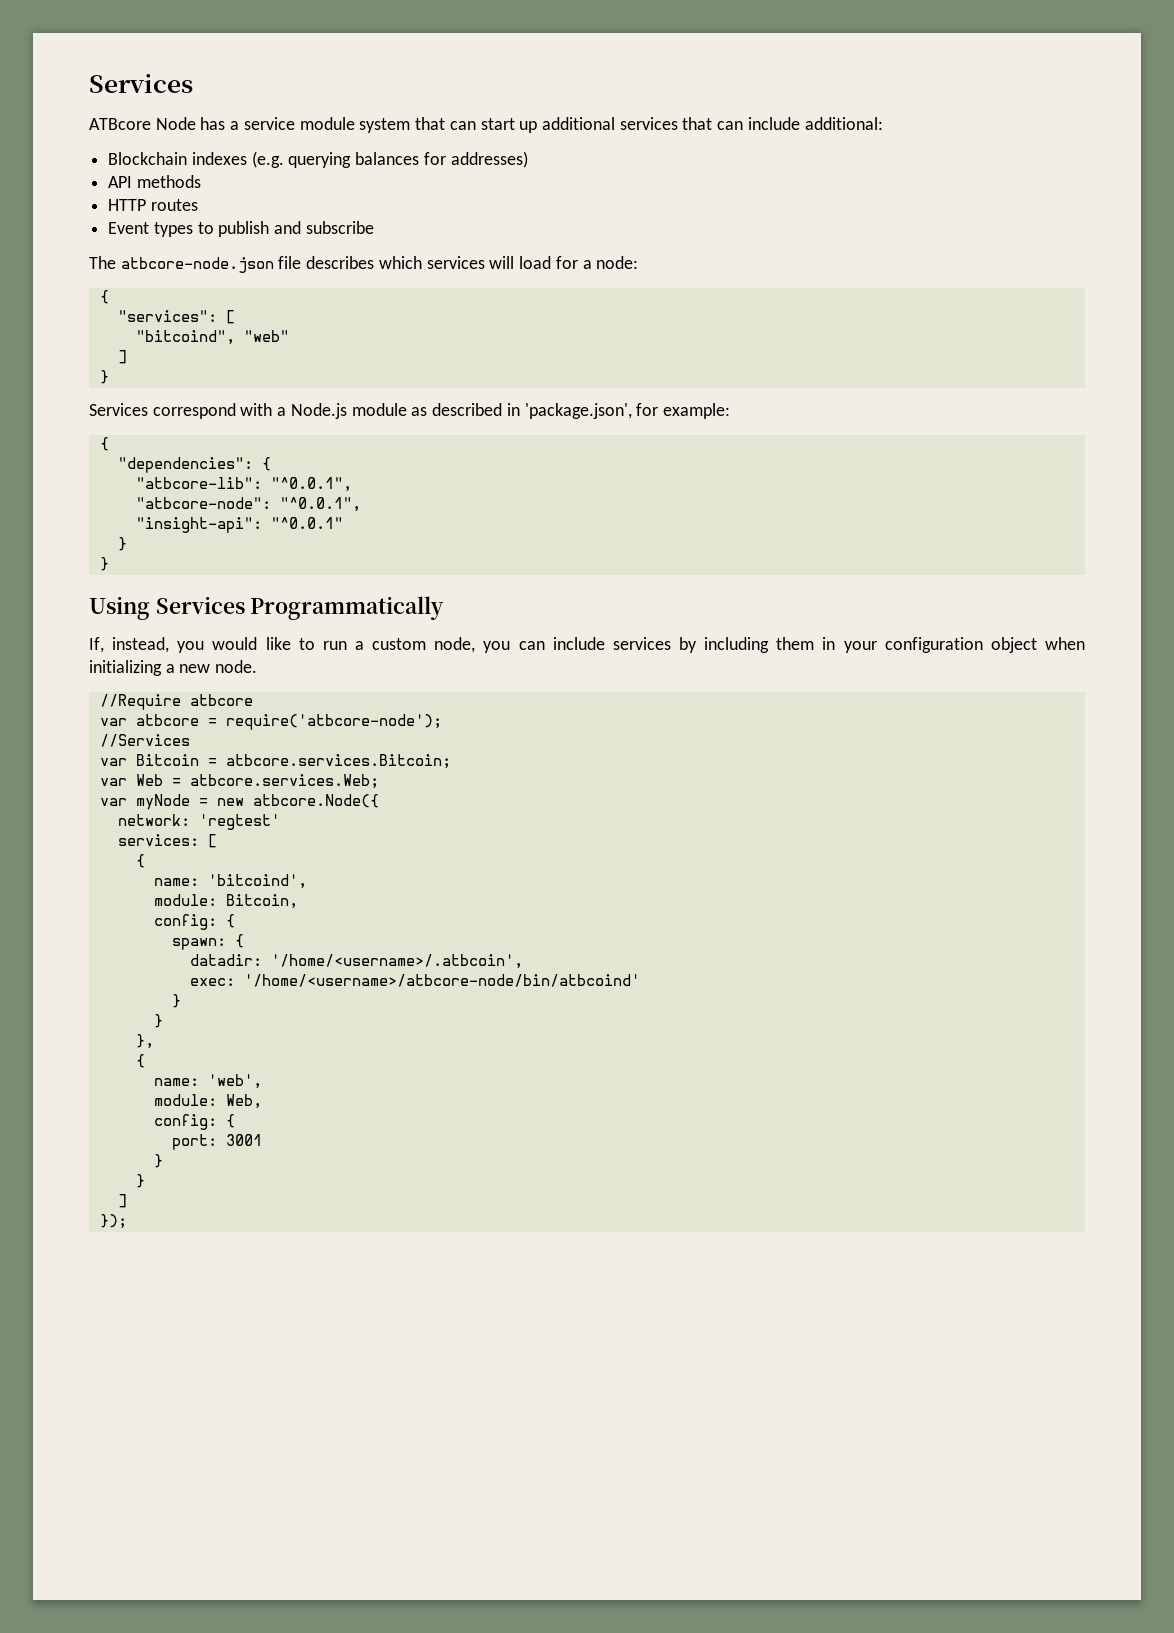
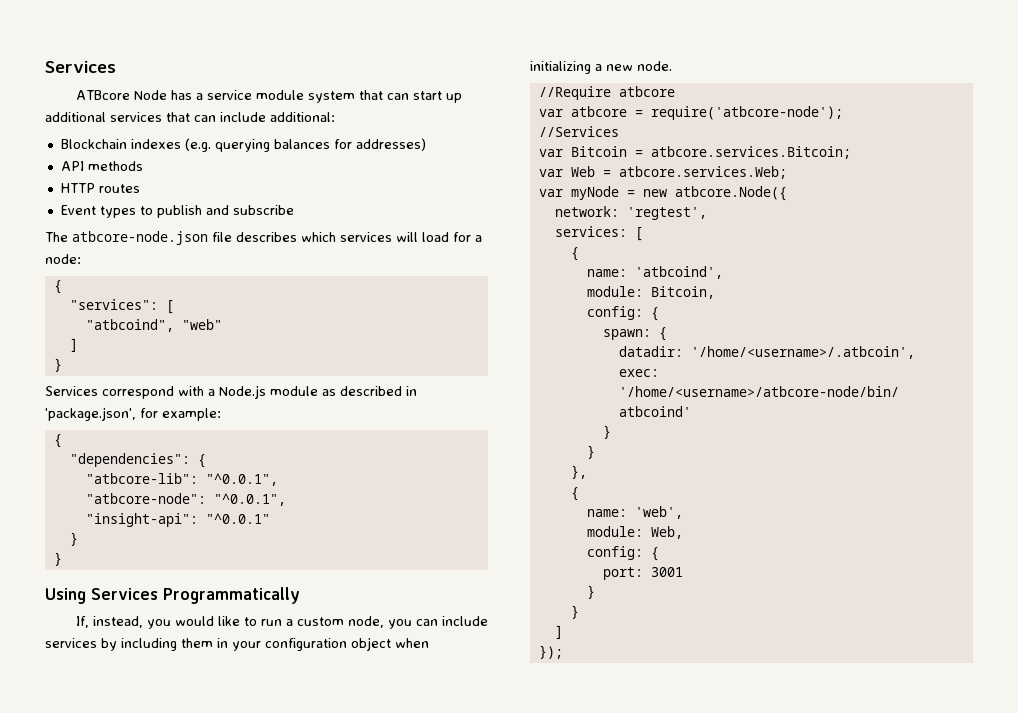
- "bitcoind", "web"
+ "atbcoind", "web"
- network: 'regtest'
+ network: 'regtest',
- name: 'bitcoind',
+ name: 'atbcoind',

